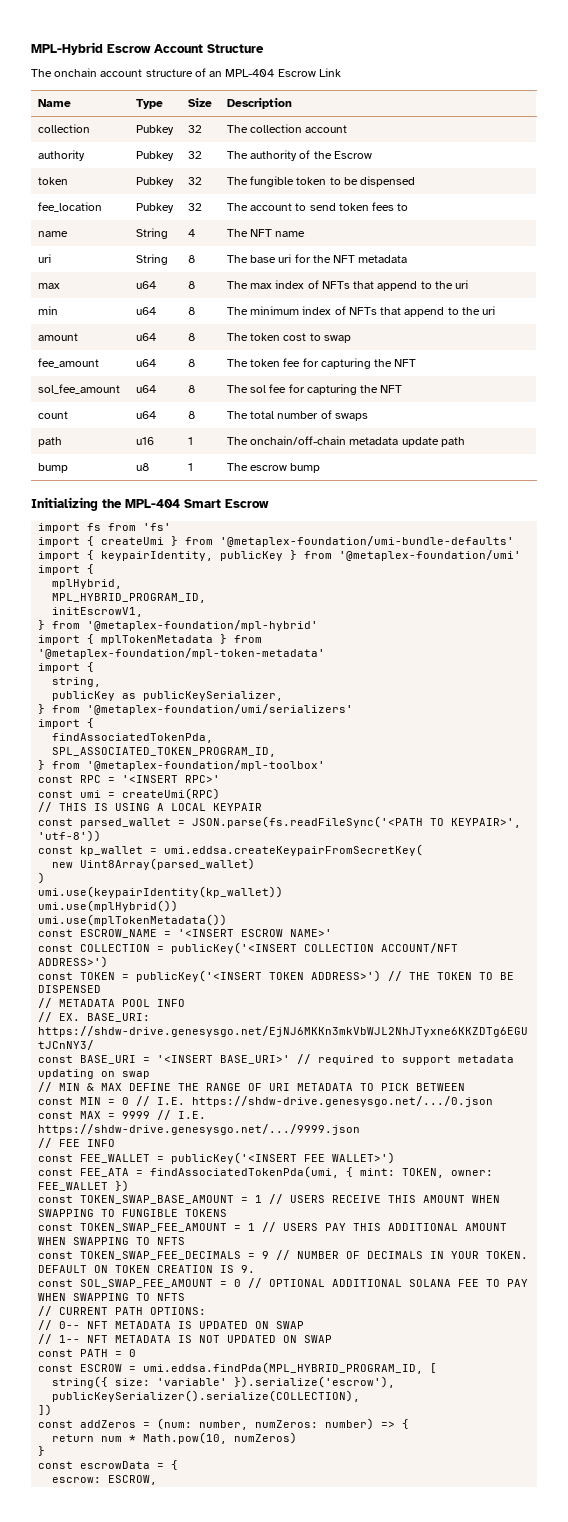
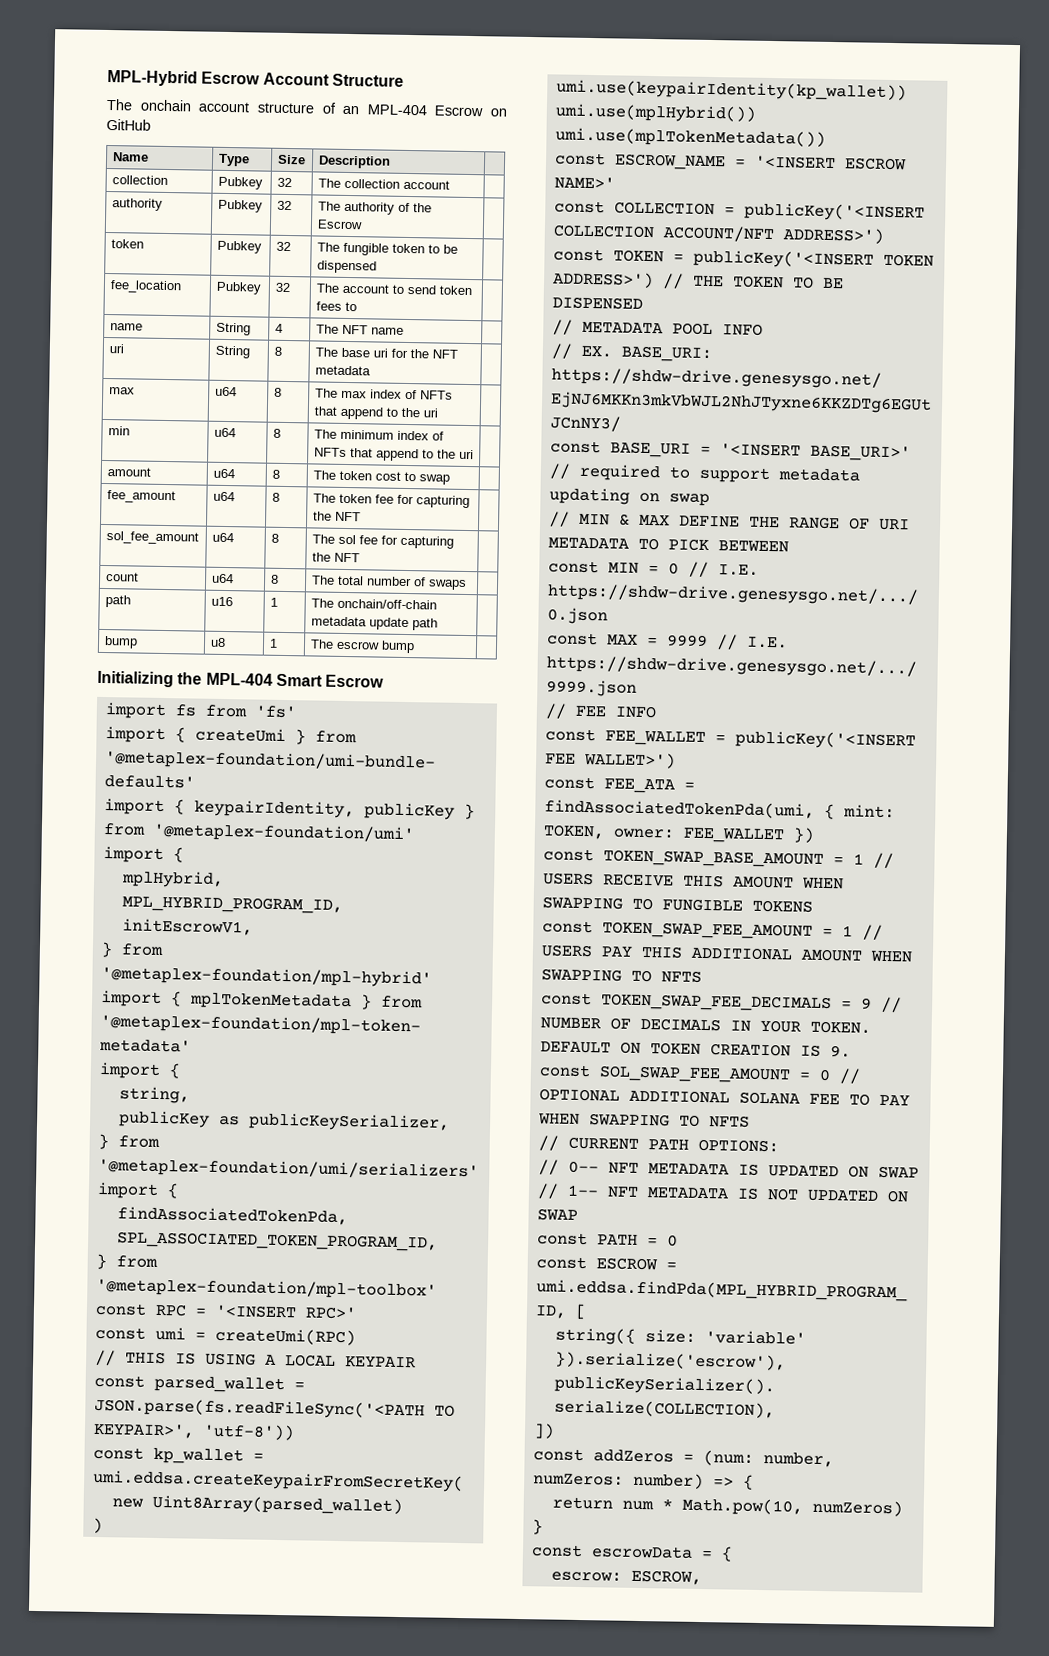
- The onchain account structure of an MPL-404 Escrow Link
+ The onchain account structure of an MPL-404 Escrow on GitHub

